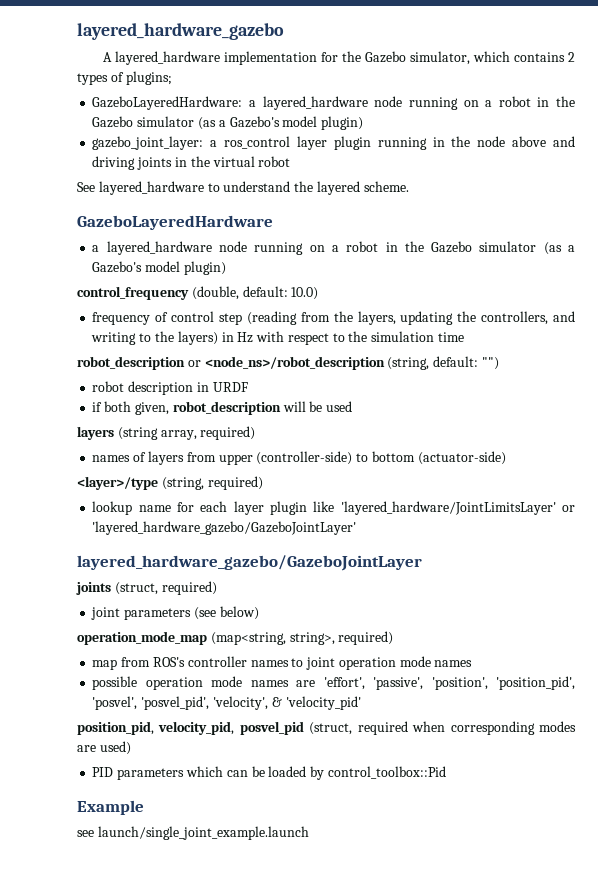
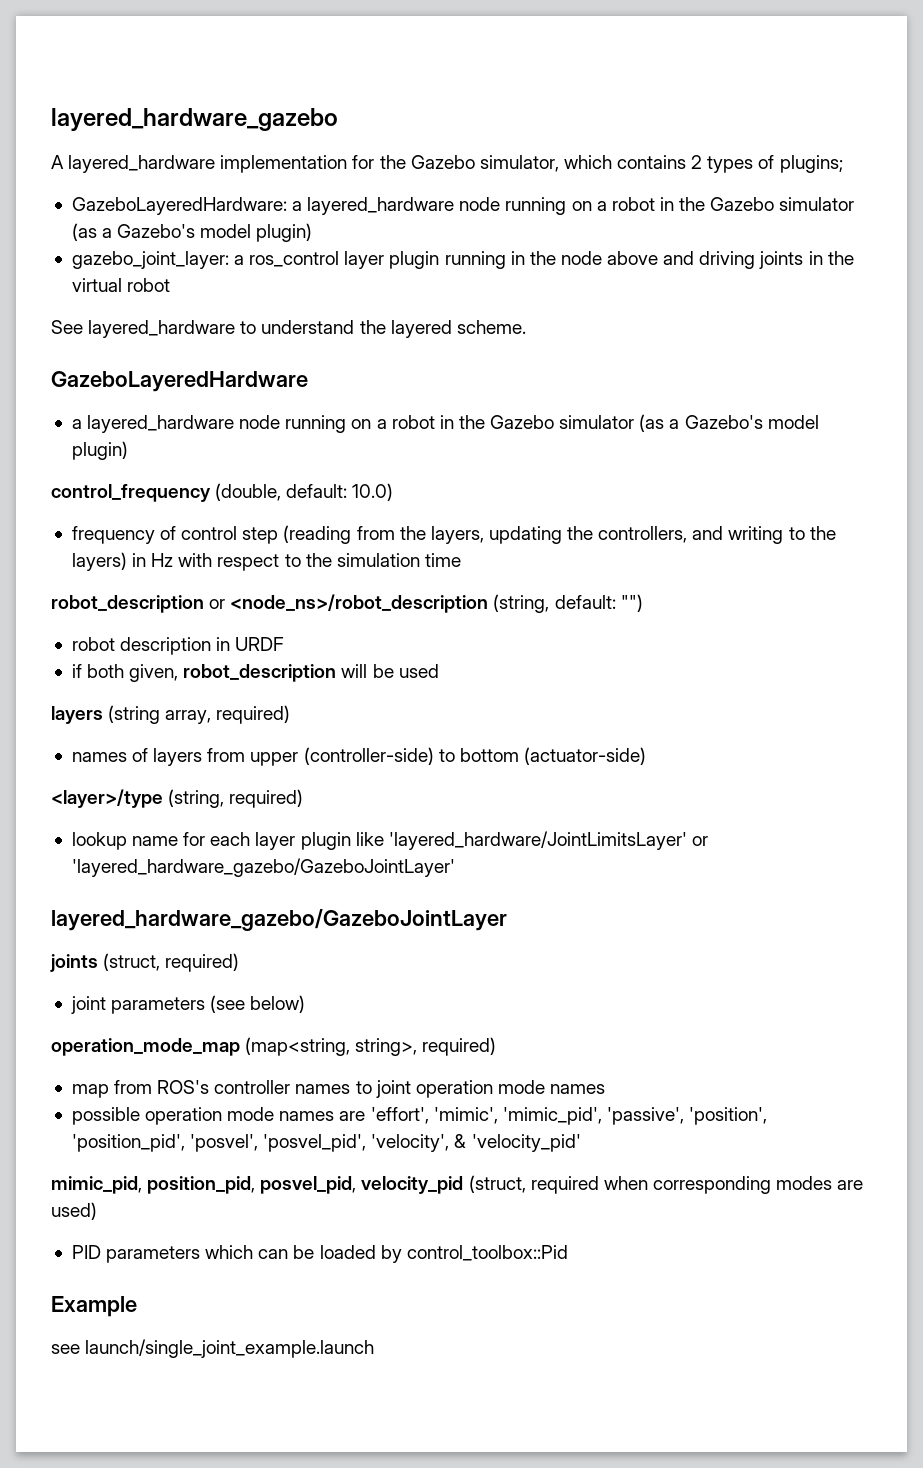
- possible operation mode names are 'effort', 'passive', 'position', 'position_pid', 'posvel', 'posvel_pid', 'velocity', & 'velocity_pid'
+ possible operation mode names are 'effort', 'mimic', 'mimic_pid', 'passive', 'position', 'position_pid', 'posvel', 'posvel_pid', 'velocity', & 'velocity_pid'
- position_pid, velocity_pid, posvel_pid (struct, required when corresponding modes are used)
+ mimic_pid, position_pid, posvel_pid, velocity_pid (struct, required when corresponding modes are used)

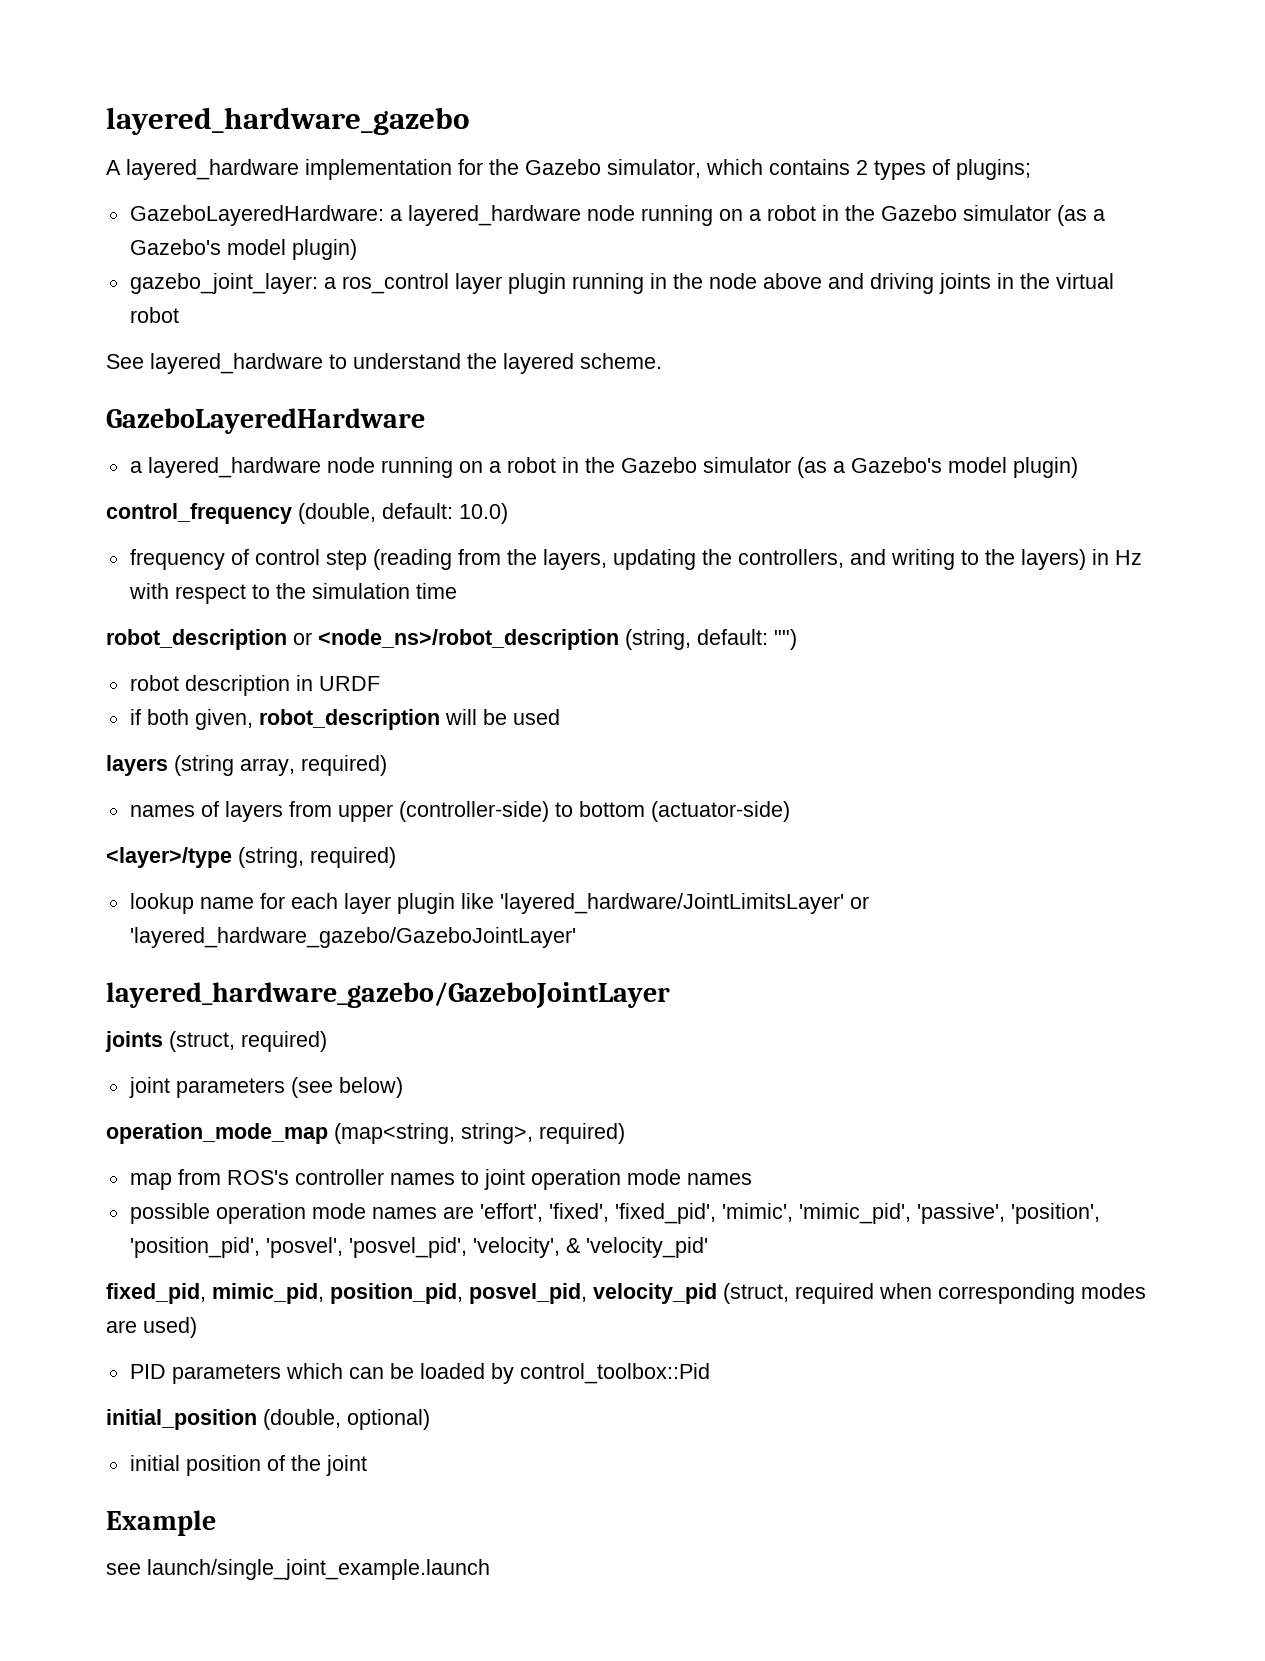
- possible operation mode names are 'effort', 'mimic', 'mimic_pid', 'passive', 'position', 'position_pid', 'posvel', 'posvel_pid', 'velocity', & 'velocity_pid'
+ possible operation mode names are 'effort', 'fixed', 'fixed_pid', 'mimic', 'mimic_pid', 'passive', 'position', 'position_pid', 'posvel', 'posvel_pid', 'velocity', & 'velocity_pid'
- mimic_pid, position_pid, posvel_pid, velocity_pid (struct, required when corresponding modes are used)
+ fixed_pid, mimic_pid, position_pid, posvel_pid, velocity_pid (struct, required when corresponding modes are used)
+ initial_position (double, optional)
+ initial position of the joint

